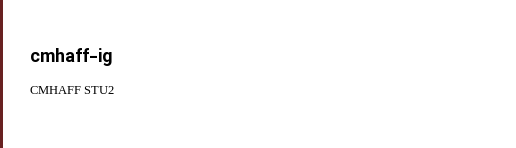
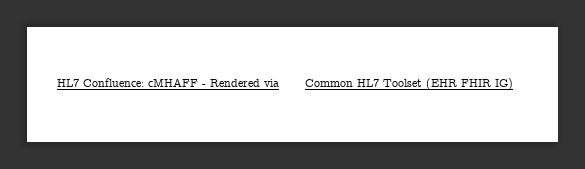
- cmhaff-ig
- CMHAFF STU2
+ HL7 Confluence: cMHAFF - Rendered via Common HL7 Toolset (EHR FHIR IG)

